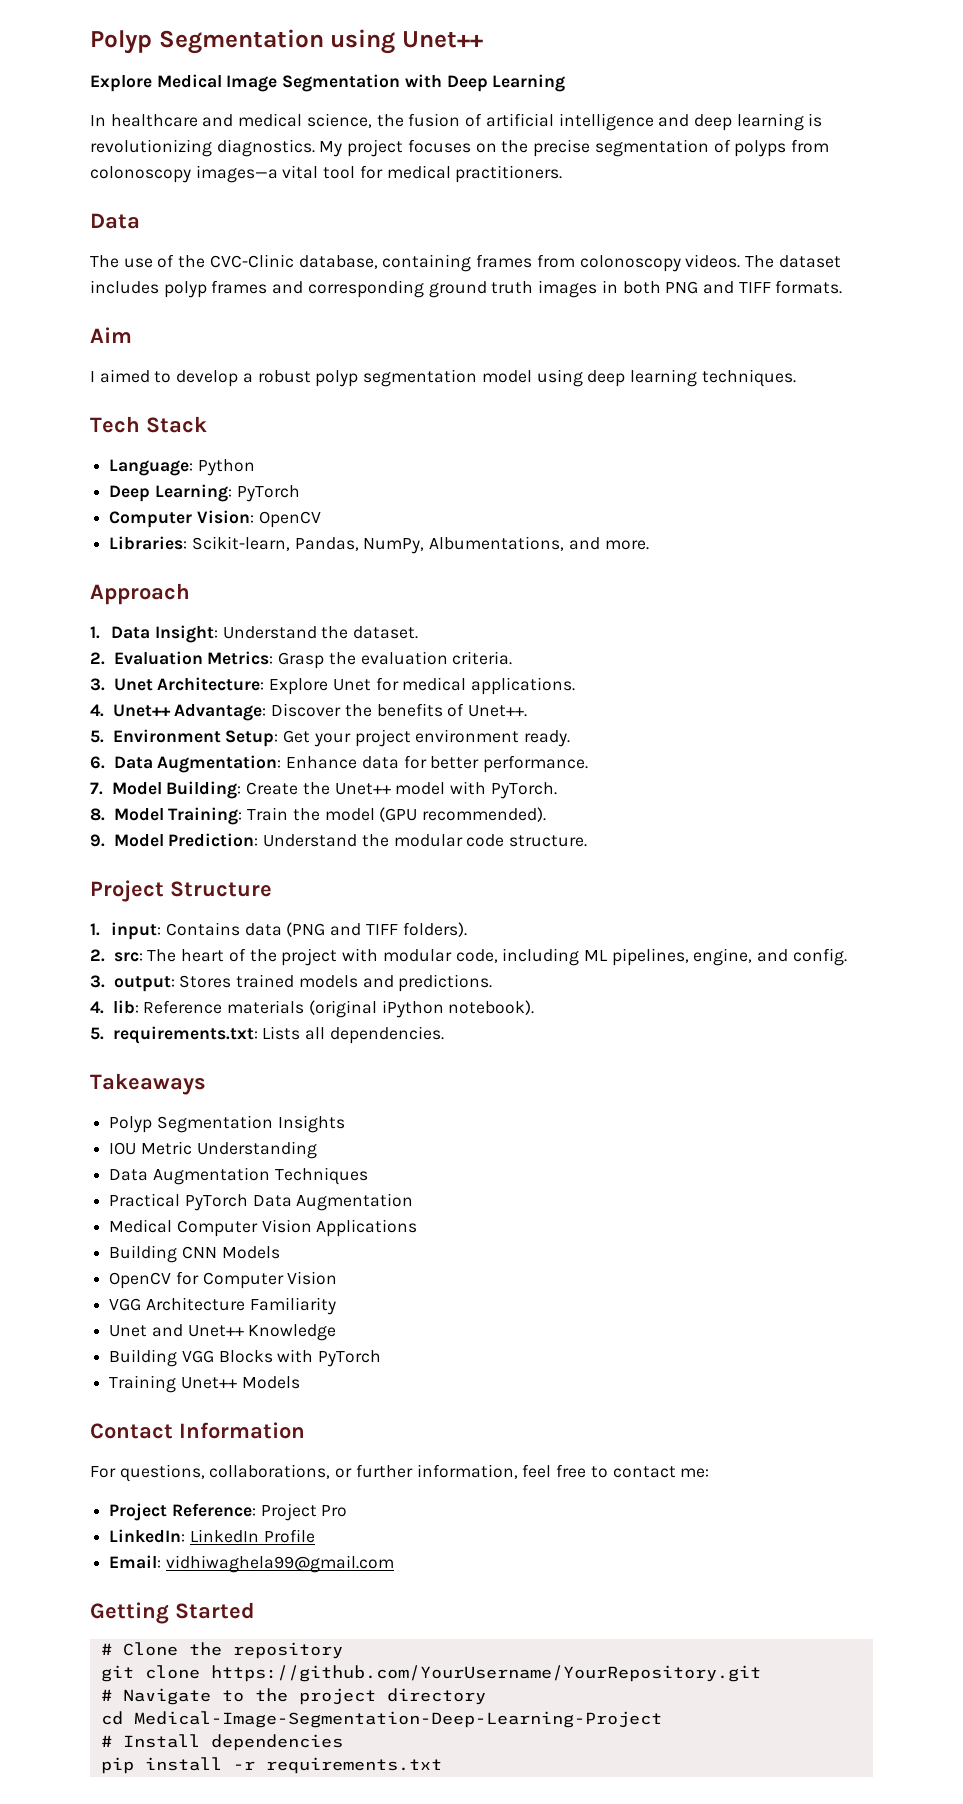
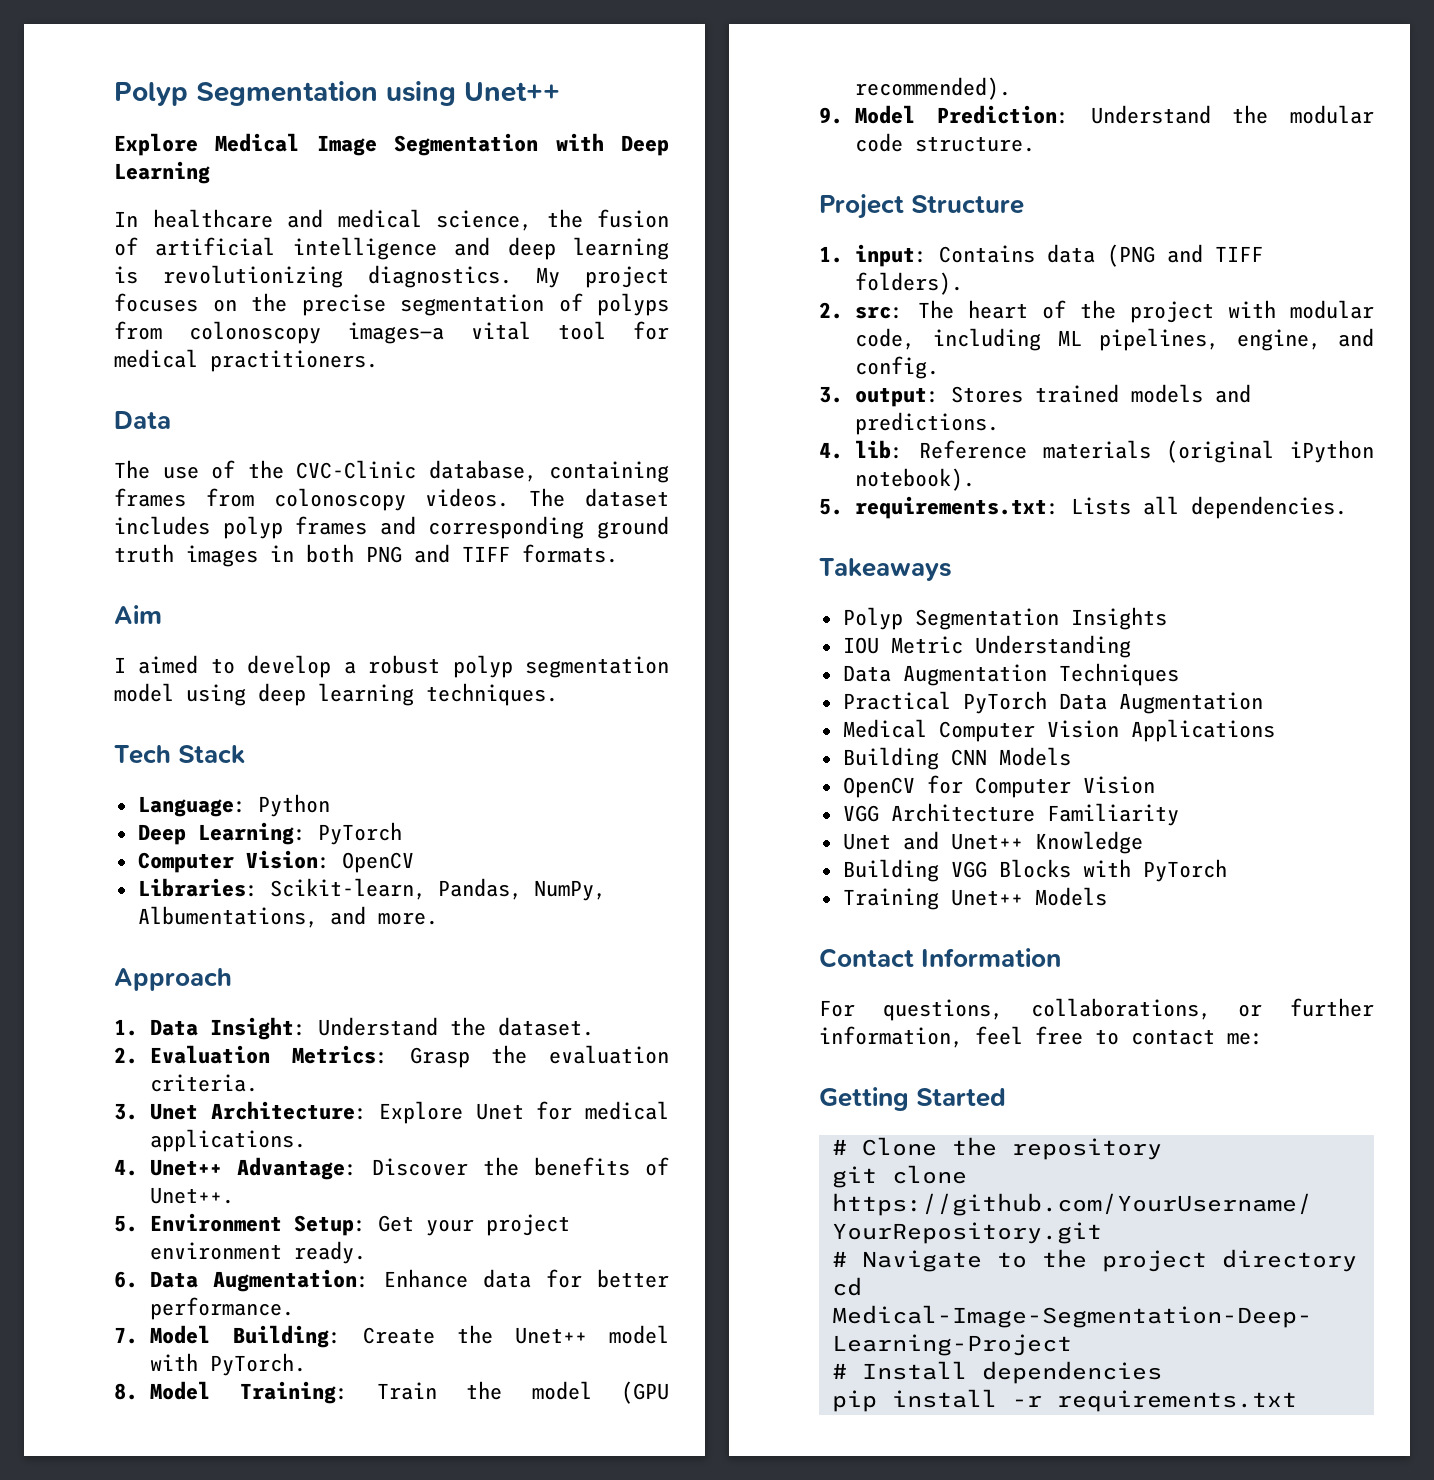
- Project Reference: Project Pro
- LinkedIn: LinkedIn Profile
- Email: vidhiwaghela99@gmail.com

